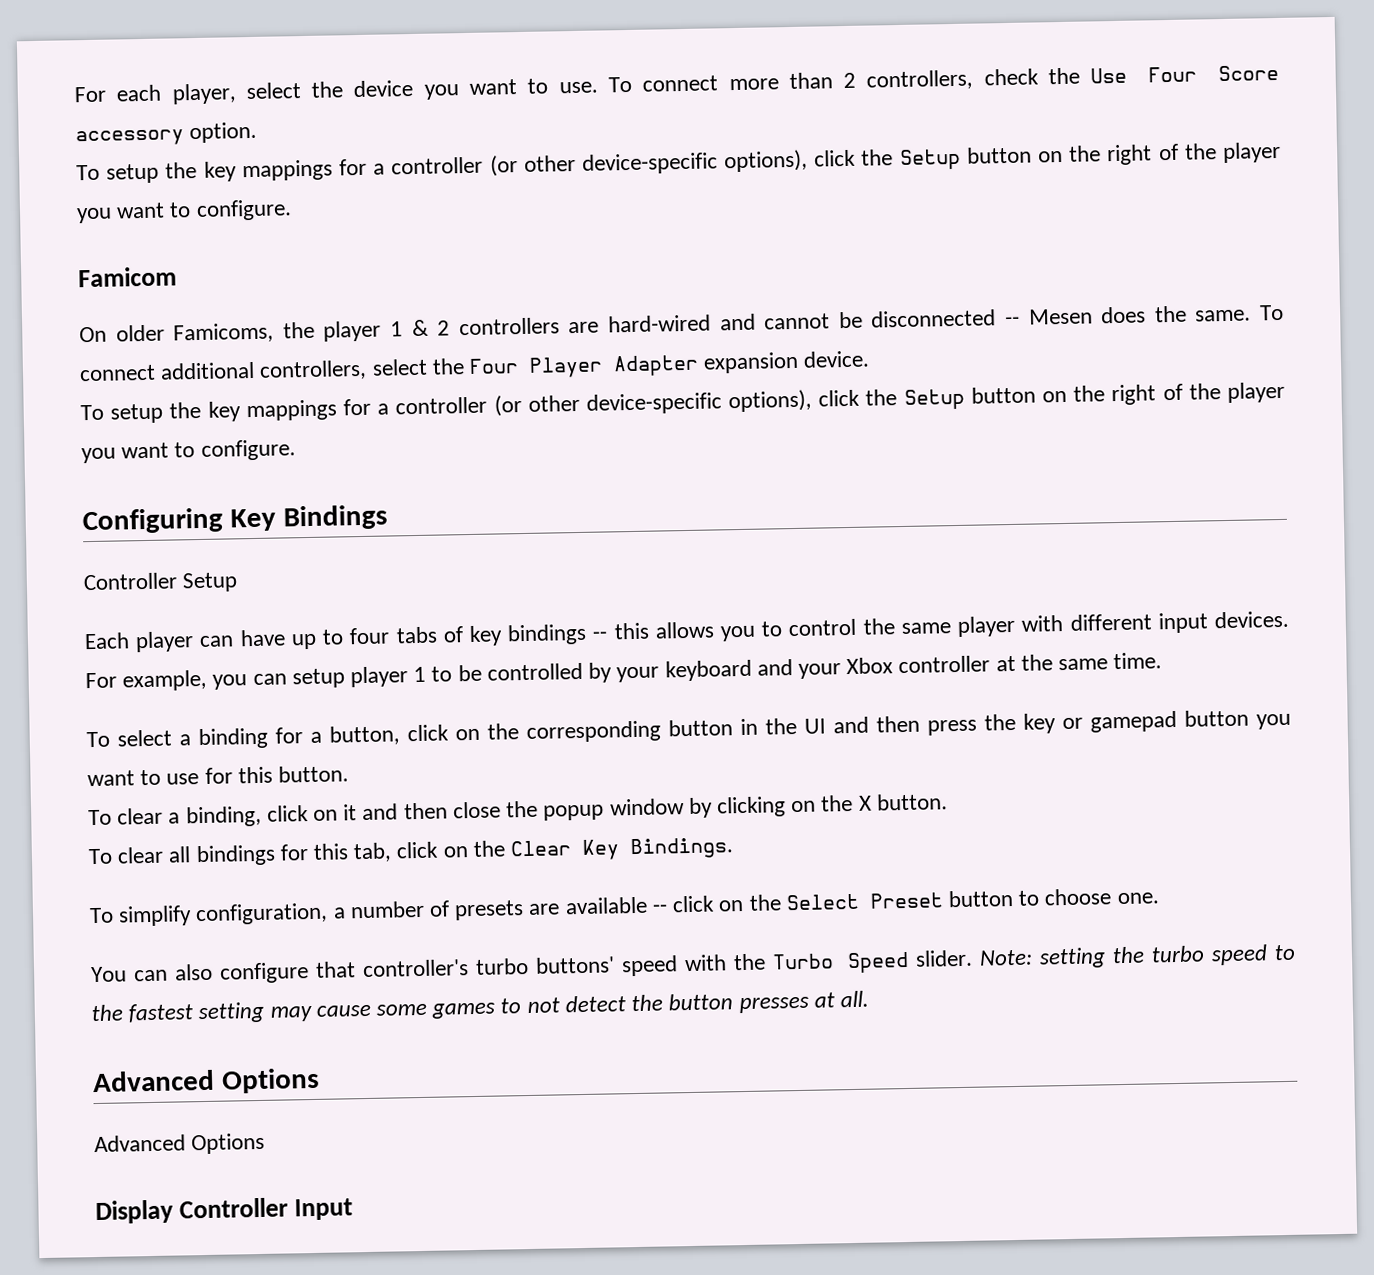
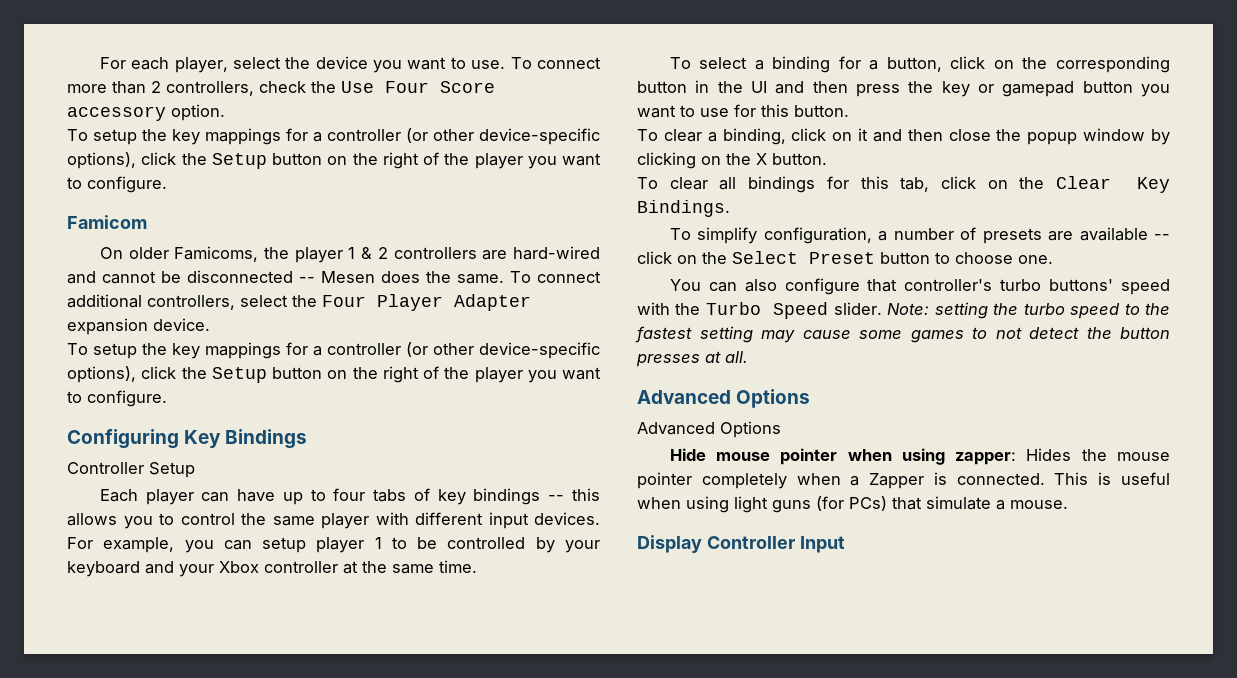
+ Hide mouse pointer when using zapper: Hides the mouse pointer completely when a Zapper is connected. This is useful when using light guns (for PCs) that simulate a mouse.

